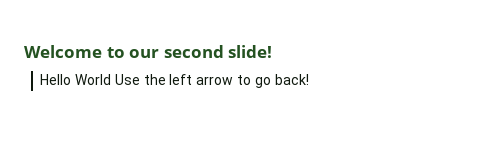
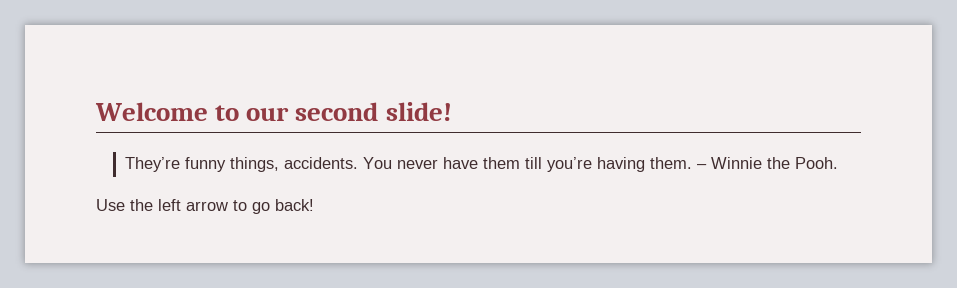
- Hello World Use the left arrow to go back!
+ They’re funny things, accidents. You never have them till you’re having them. – Winnie the Pooh.
+ Use the left arrow to go back!

